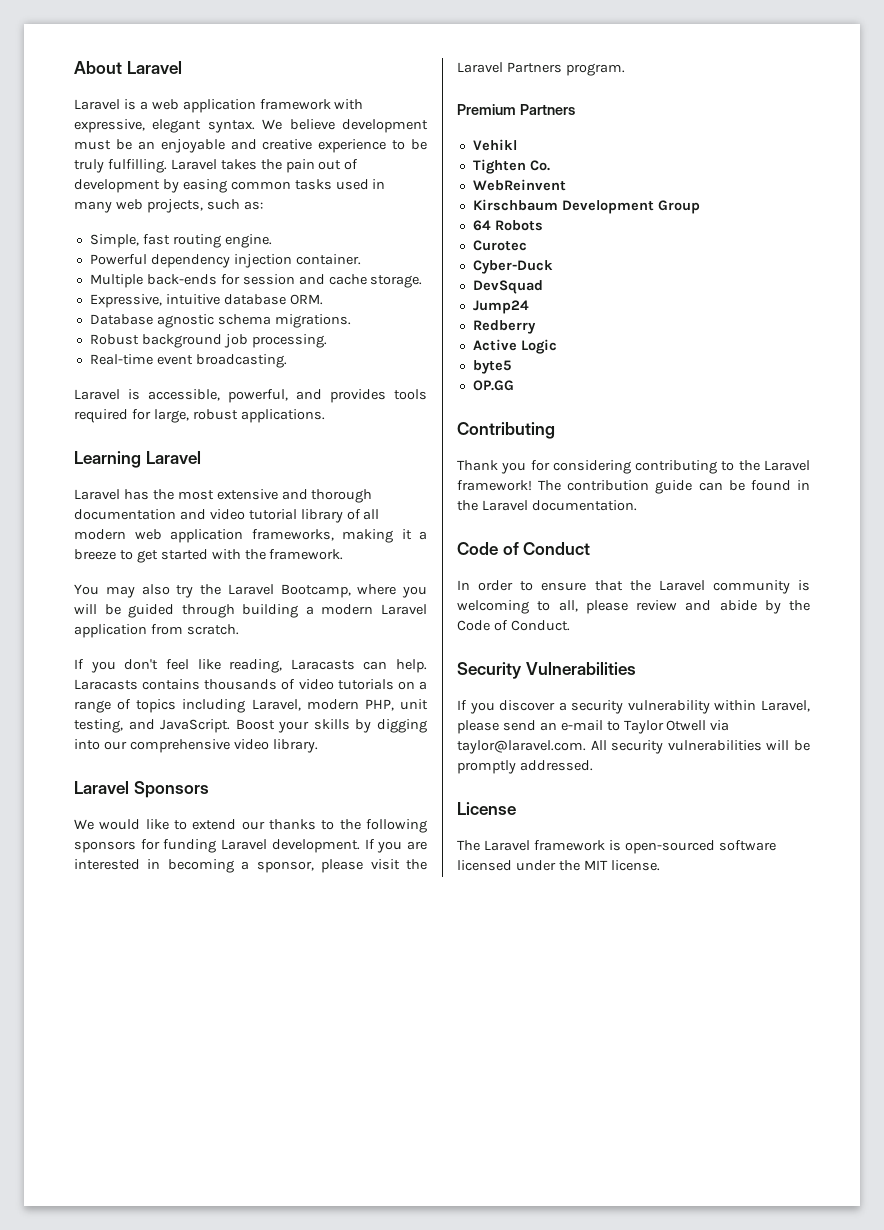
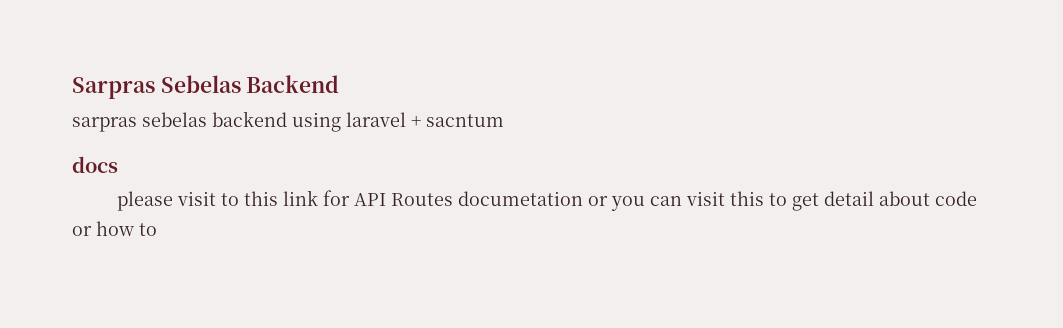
- About Laravel
- Laravel is a web application framework with expressive, elegant syntax. We believe development must be an enjoyable and creative experience to be truly fulfilling. Laravel takes the pain out of development by easing common tasks used in many web projects, such as:
- Simple, fast routing engine.
- Powerful dependency injection container.
- Multiple back-ends for session and cache storage.
- Expressive, intuitive database ORM.
- Database agnostic schema migrations.
- Robust background job processing.
- Real-time event broadcasting.
- Laravel is accessible, powerful, and provides tools required for large, robust applications.
- Learning Laravel
- Laravel has the most extensive and thorough documentation and video tutorial library of all modern web application frameworks, making it a breeze to get started with the framework.
- You may also try the Laravel Bootcamp, where you will be guided through building a modern Laravel application from scratch.
- If you don't feel like reading, Laracasts can help. Laracasts contains thousands of video tutorials on a range of topics including Laravel, modern PHP, unit testing, and JavaScript. Boost your skills by digging into our comprehensive video library.
- Laravel Sponsors
- We would like to extend our thanks to the following sponsors for funding Laravel development. If you are interested in becoming a sponsor, please visit the Laravel Partners program.
- Premium Partners
- Vehikl
- Tighten Co.
- WebReinvent
- Kirschbaum Development Group
- 64 Robots
- Curotec
- Cyber-Duck
- DevSquad
- Jump24
- Redberry
- Active Logic
- byte5
- OP.GG
- Contributing
- Thank you for considering contributing to the Laravel framework! The contribution guide can be found in the Laravel documentation.
- Code of Conduct
- In order to ensure that the Laravel community is welcoming to all, please review and abide by the Code of Conduct.
- Security Vulnerabilities
- If you discover a security vulnerability within Laravel, please send an e-mail to Taylor Otwell via taylor@laravel.com. All security vulnerabilities will be promptly addressed.
- License
- The Laravel framework is open-sourced software licensed under the MIT license.
+ Sarpras Sebelas Backend
+ sarpras sebelas backend using laravel + sacntum
+ docs
+ please visit to this link for API Routes documetation or you can visit this to get detail about code or how to

